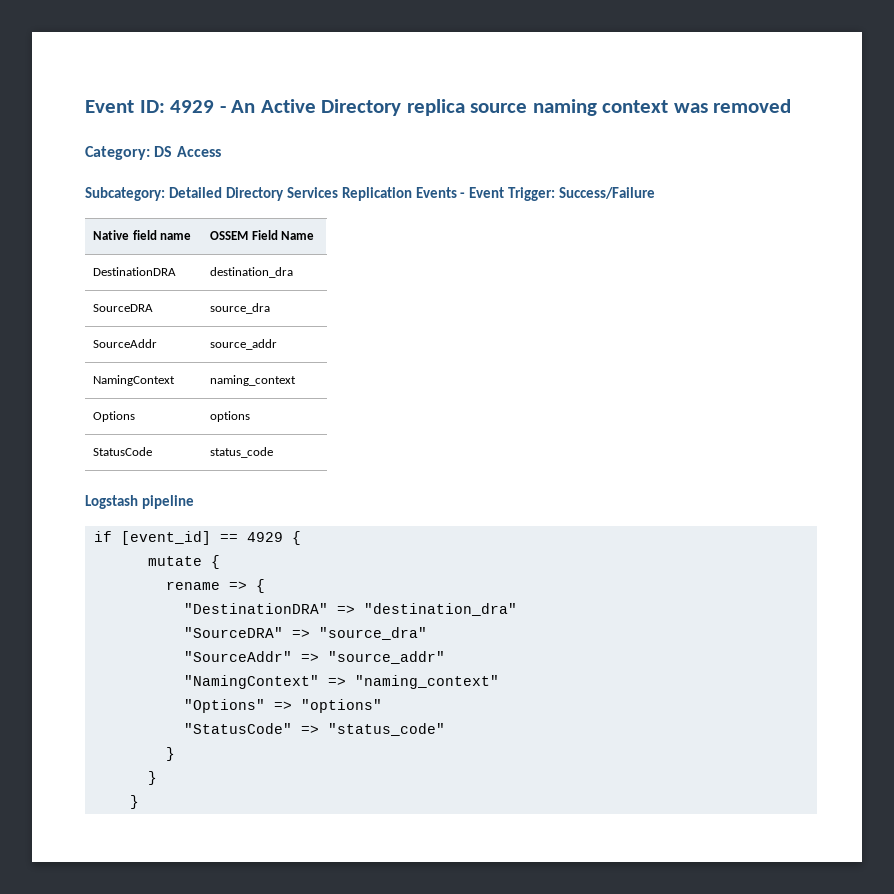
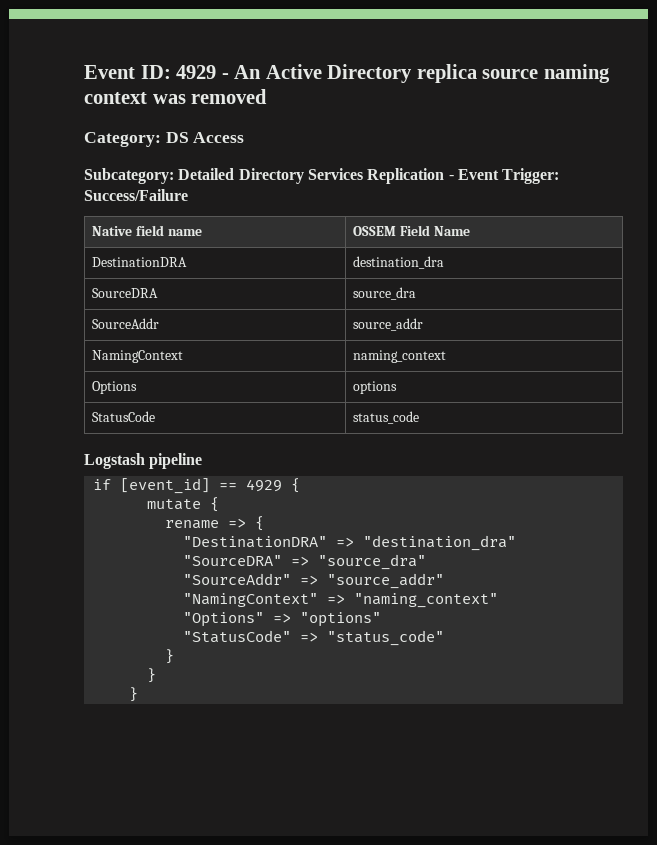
- Subcategory: Detailed Directory Services Replication Events - Event Trigger: Success/Failure
+ Subcategory: Detailed Directory Services Replication - Event Trigger: Success/Failure

